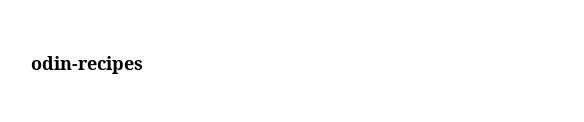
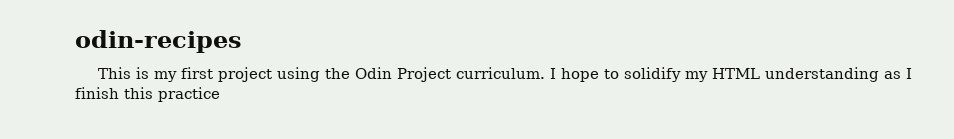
+ This is my first project using the Odin Project curriculum. I hope to solidify my HTML understanding as I finish this practice

